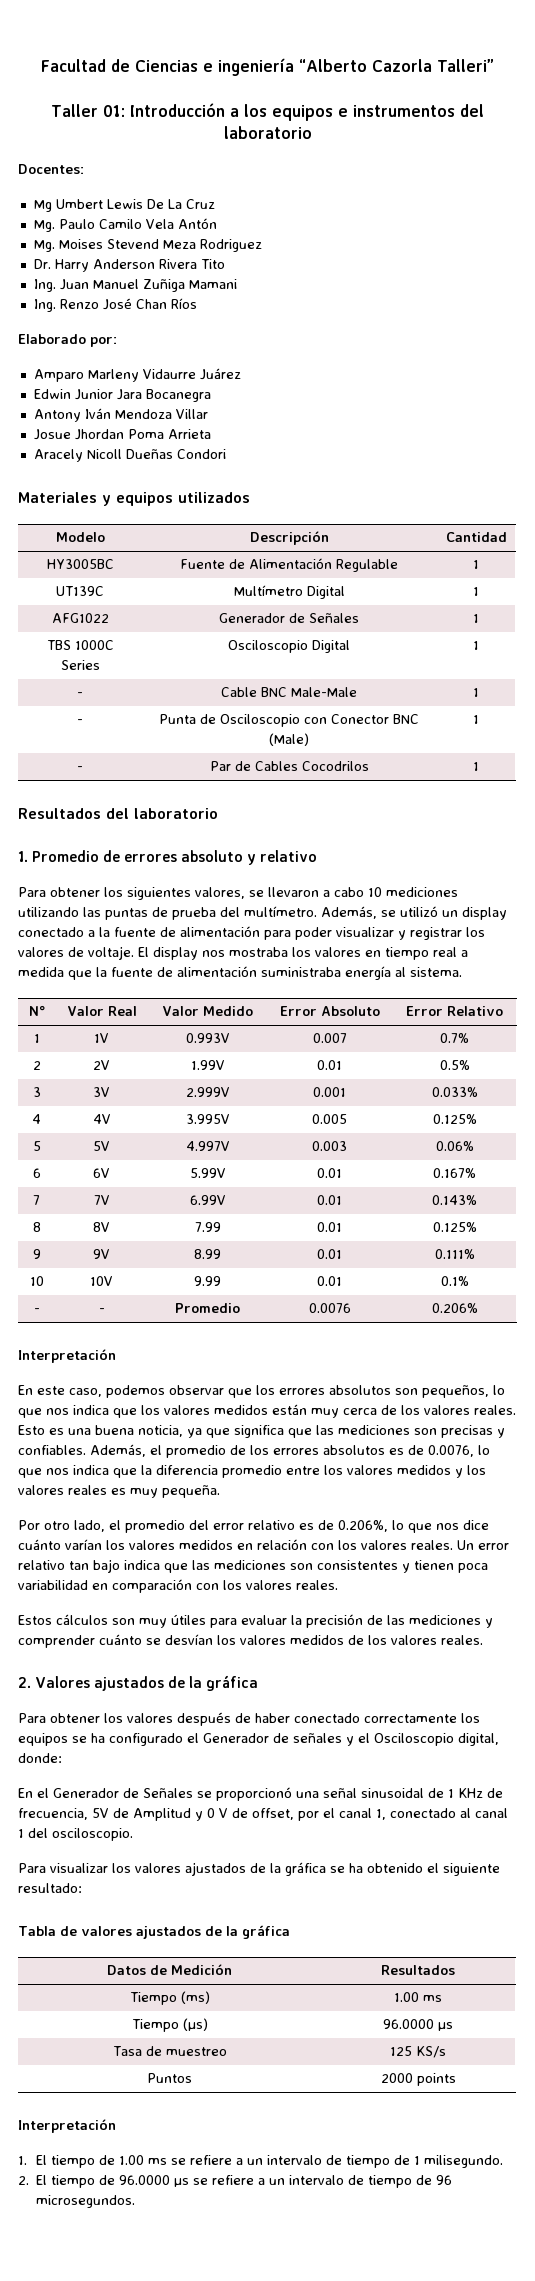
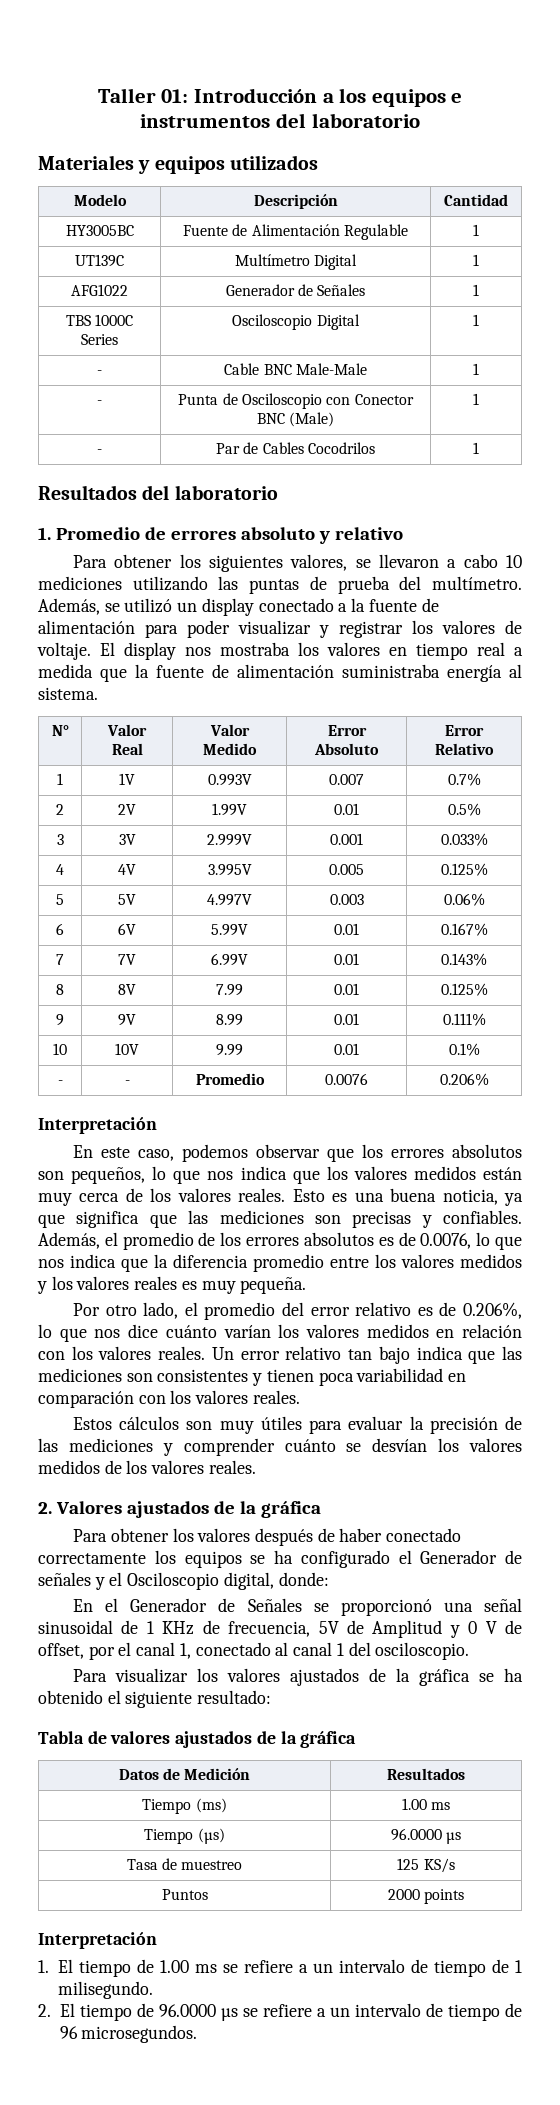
- Facultad de Ciencias e ingeniería “Alberto Cazorla Talleri”
- Docentes:
- Mg Umbert Lewis De La Cruz
- Mg. Paulo Camilo Vela Antón
- Mg. Moises Stevend Meza Rodriguez
- Dr. Harry Anderson Rivera Tito
- Ing. Juan Manuel Zuñiga Mamani
- Ing. Renzo José Chan Ríos
- Elaborado por:
- Amparo Marleny Vidaurre Juárez
- Edwin Junior Jara Bocanegra
- Antony Iván Mendoza Villar
- Josue Jhordan Poma Arrieta
- Aracely Nicoll Dueñas Condori

